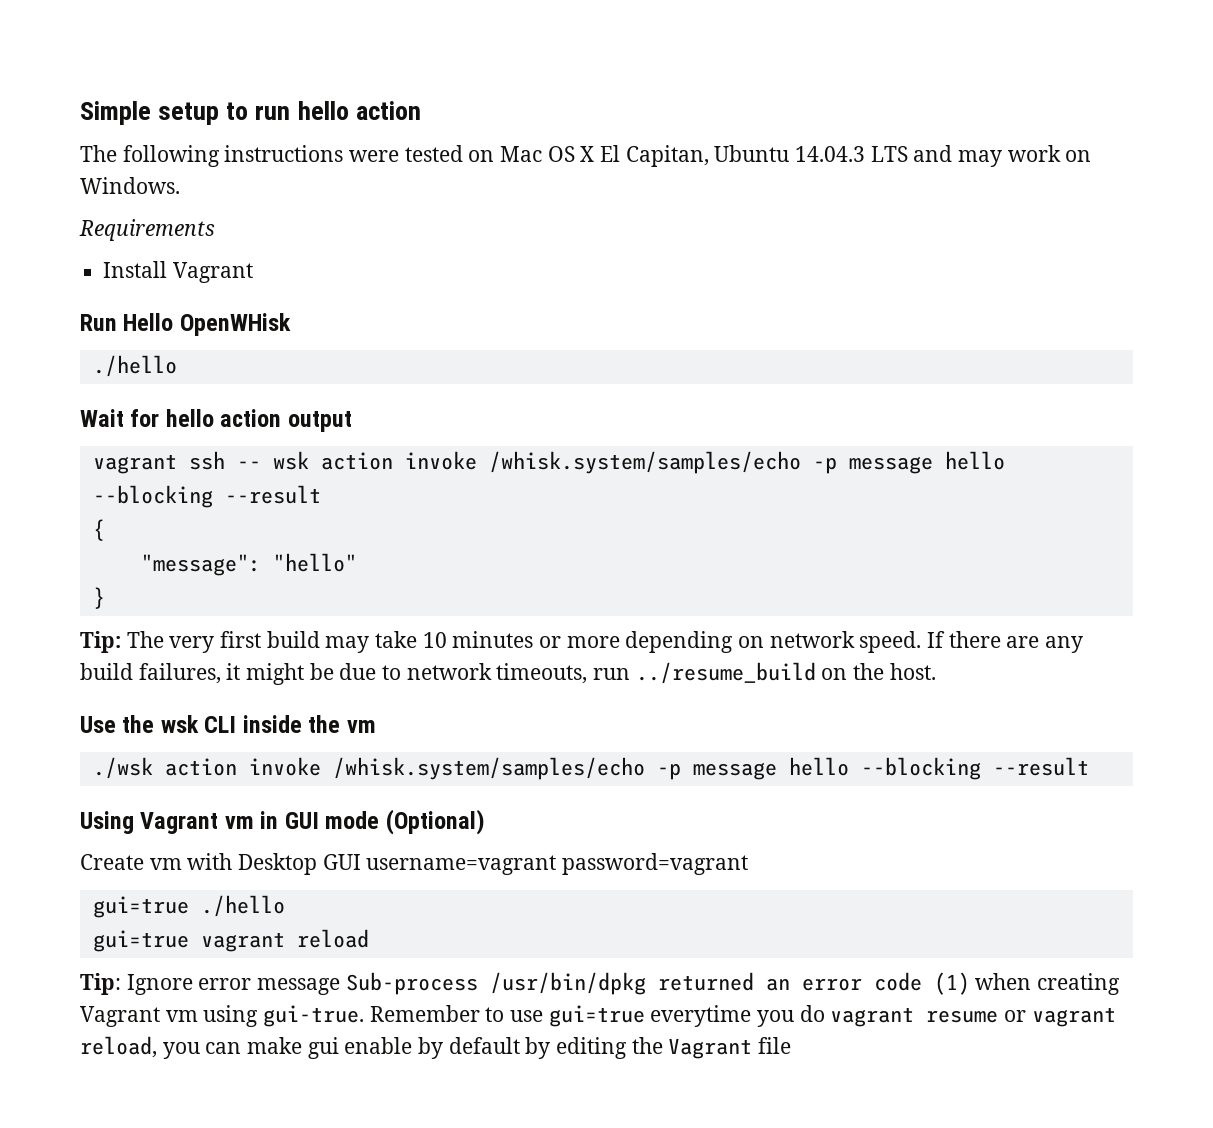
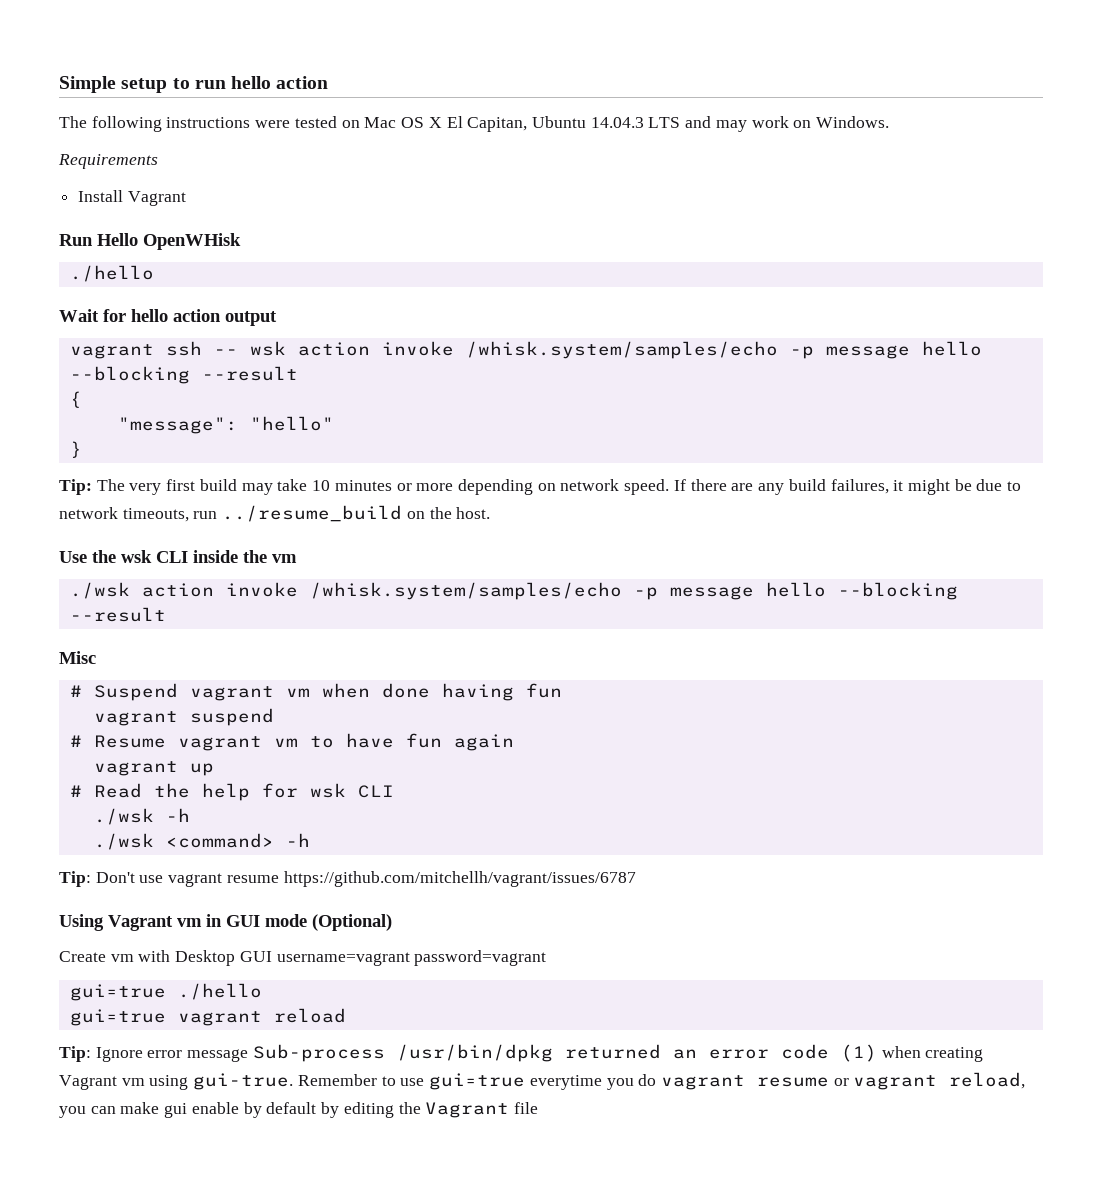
+ Misc
+ # Suspend vagrant vm when done having fun
+ vagrant suspend
+ # Resume vagrant vm to have fun again
+ vagrant up
+ # Read the help for wsk CLI
+ ./wsk -h
+ ./wsk <command> -h
+ Tip: Don't use vagrant resume https://github.com/mitchellh/vagrant/issues/6787

